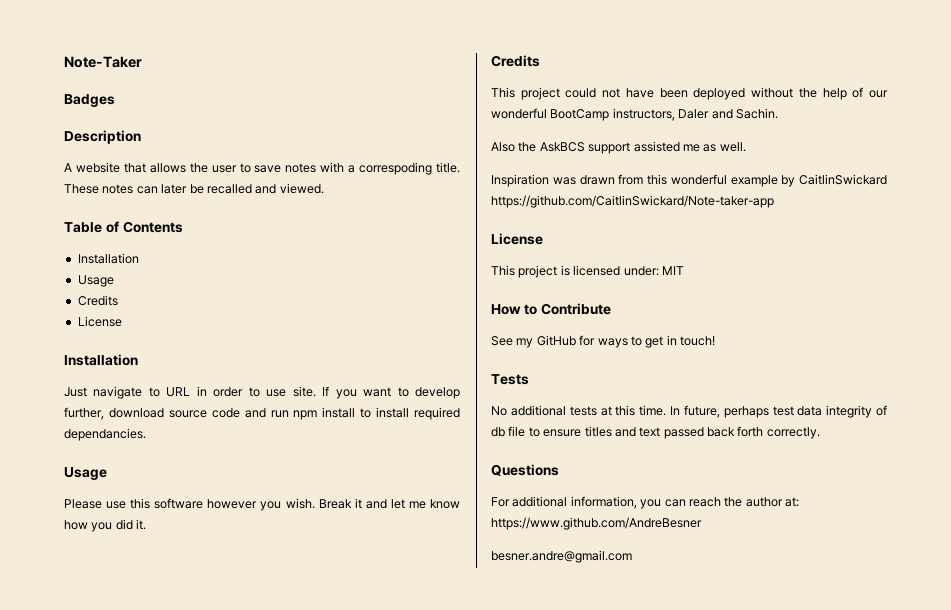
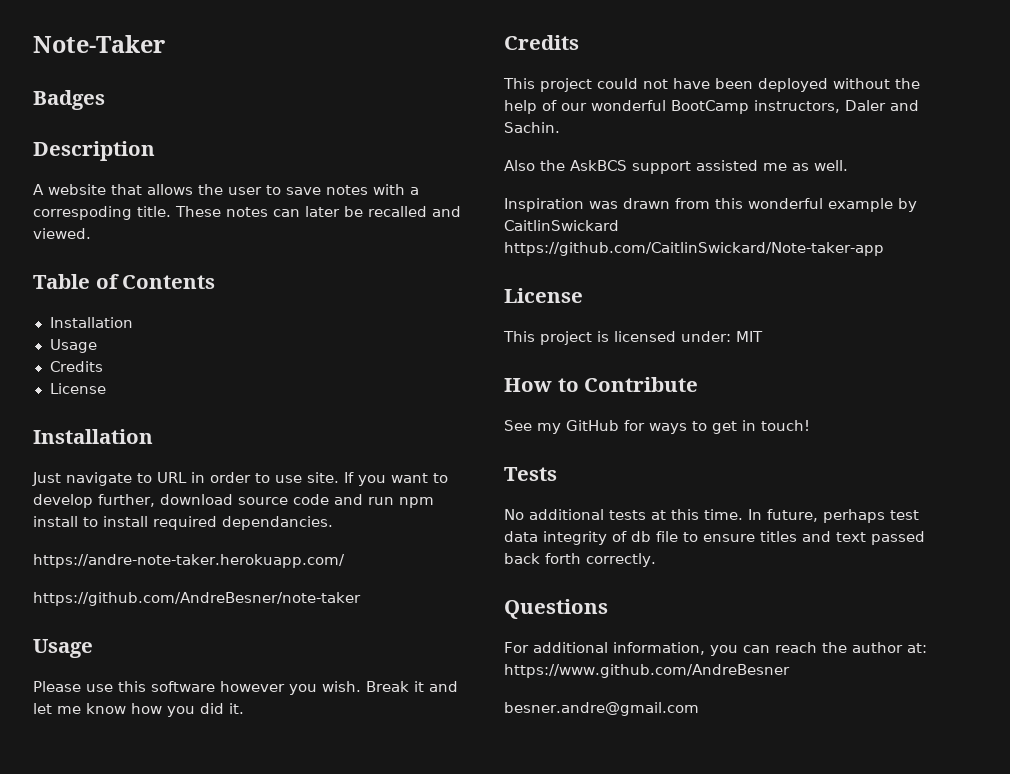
+ https://andre-note-taker.herokuapp.com/
+ https://github.com/AndreBesner/note-taker

